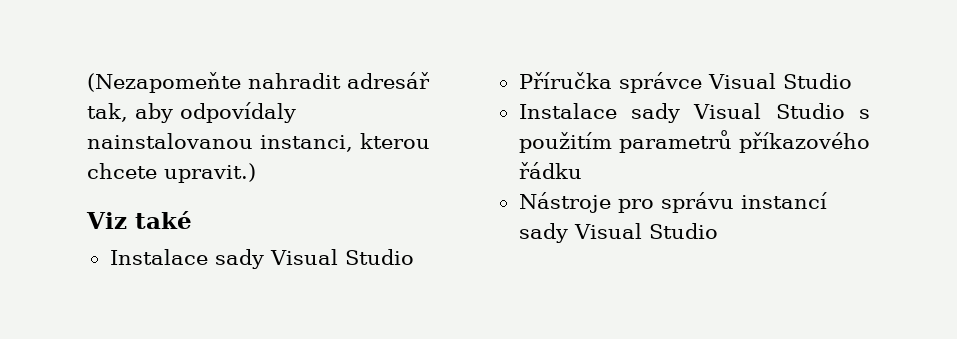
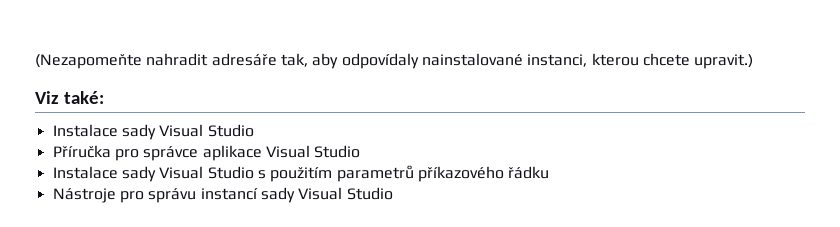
- (Nezapomeňte nahradit adresář tak, aby odpovídaly nainstalovanou instanci, kterou chcete upravit.)
+ (Nezapomeňte nahradit adresáře tak, aby odpovídaly nainstalované instanci, kterou chcete upravit.)
- Viz také
+ Viz také:
- Příručka správce Visual Studio
+ Příručka pro správce aplikace Visual Studio

